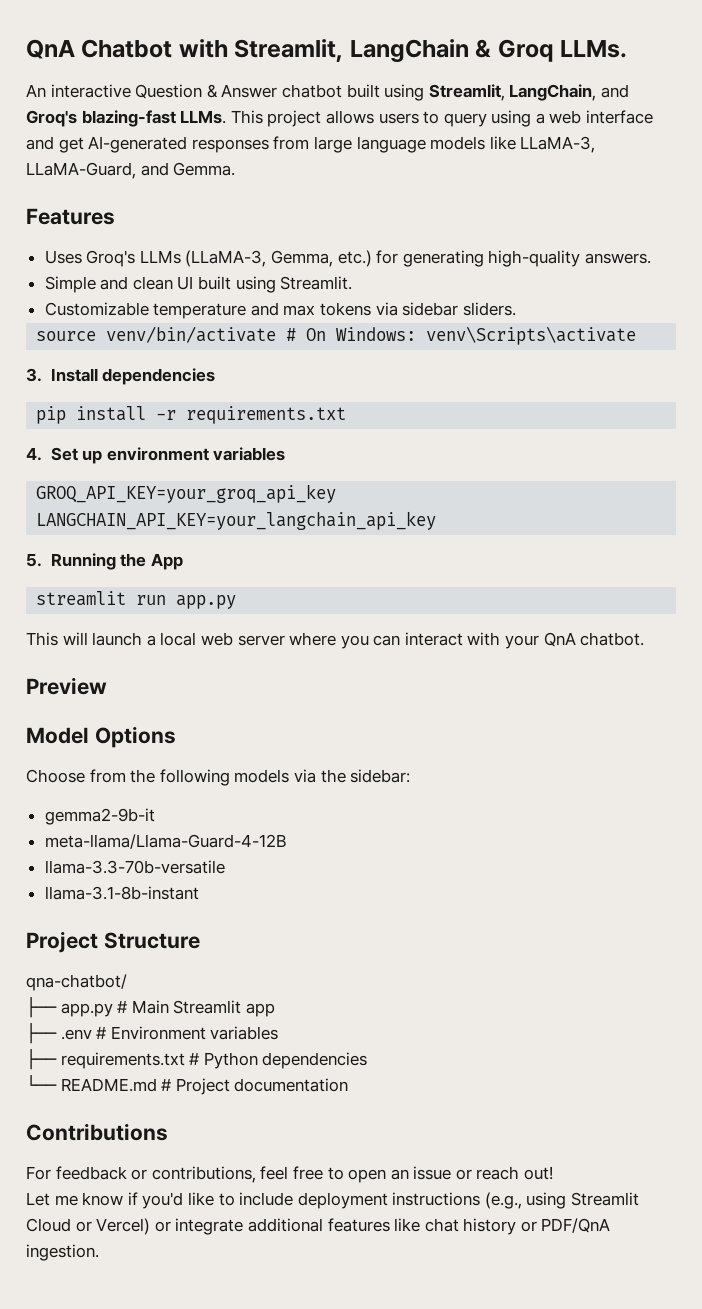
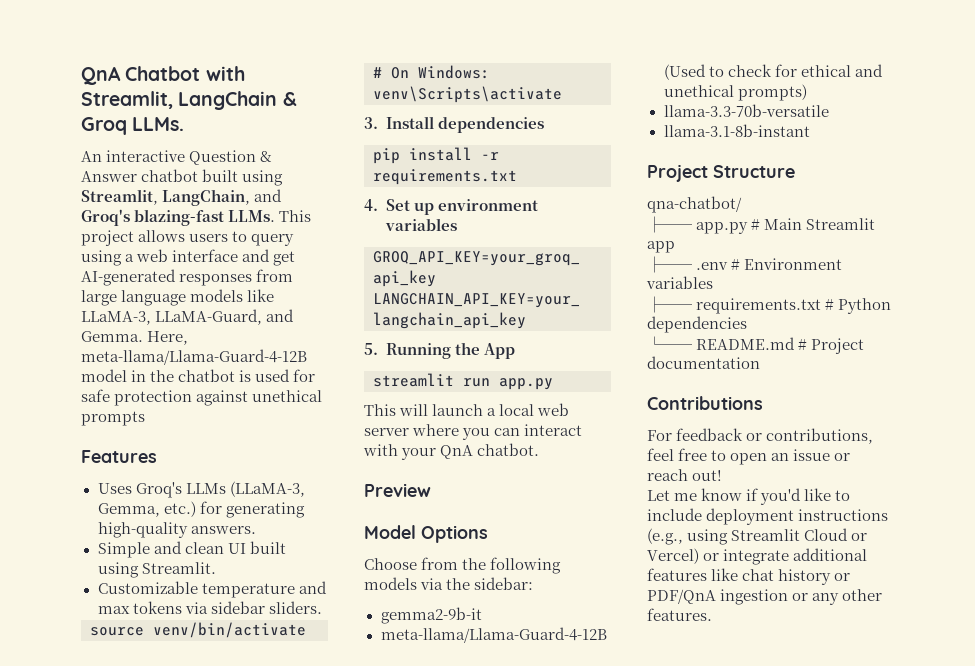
+ Here, meta-llama/Llama-Guard-4-12B model in the chatbot is used for safe protection against unethical prompts
- meta-llama/Llama-Guard-4-12B
+ meta-llama/Llama-Guard-4-12B (Used to check for ethical and unethical prompts)
- Let me know if you'd like to include deployment instructions (e.g., using Streamlit Cloud or Vercel) or integrate additional features like chat history or PDF/QnA ingestion.
+ Let me know if you'd like to include deployment instructions (e.g., using Streamlit Cloud or Vercel) or integrate additional features like chat history or PDF/QnA ingestion or any other features.

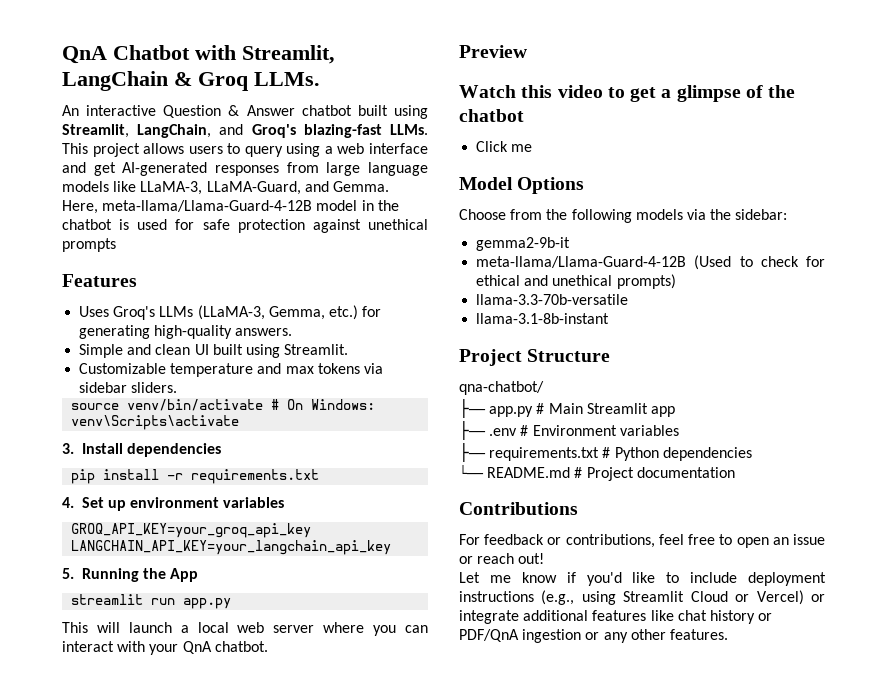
+ Watch this video to get a glimpse of the chatbot
+ Click me

